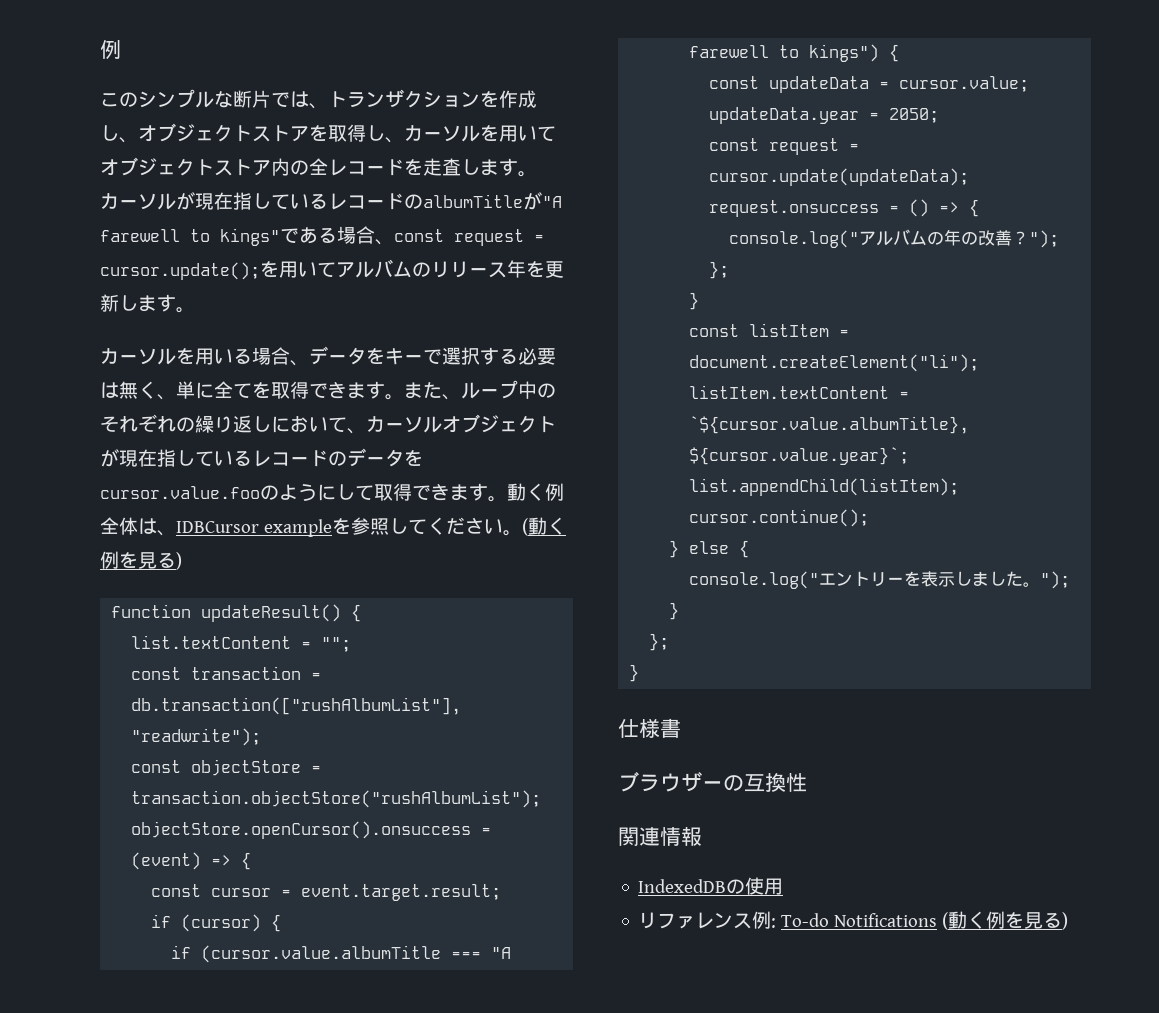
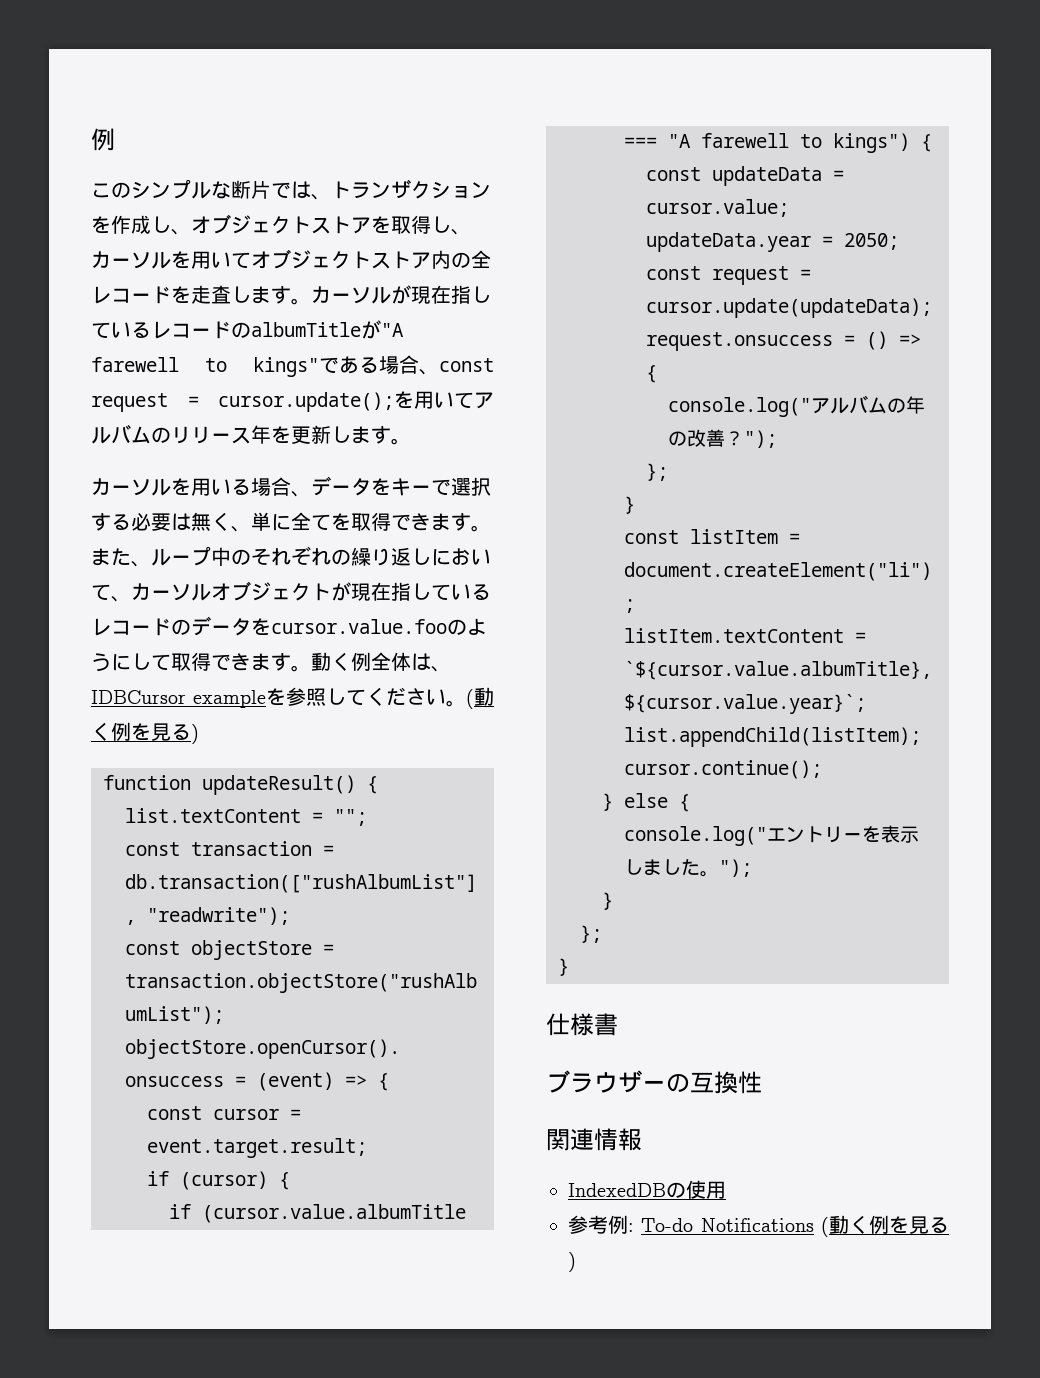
- リファレンス例: To-do Notifications (動く例を見る)
+ 参考例: To-do Notifications (動く例を見る)

